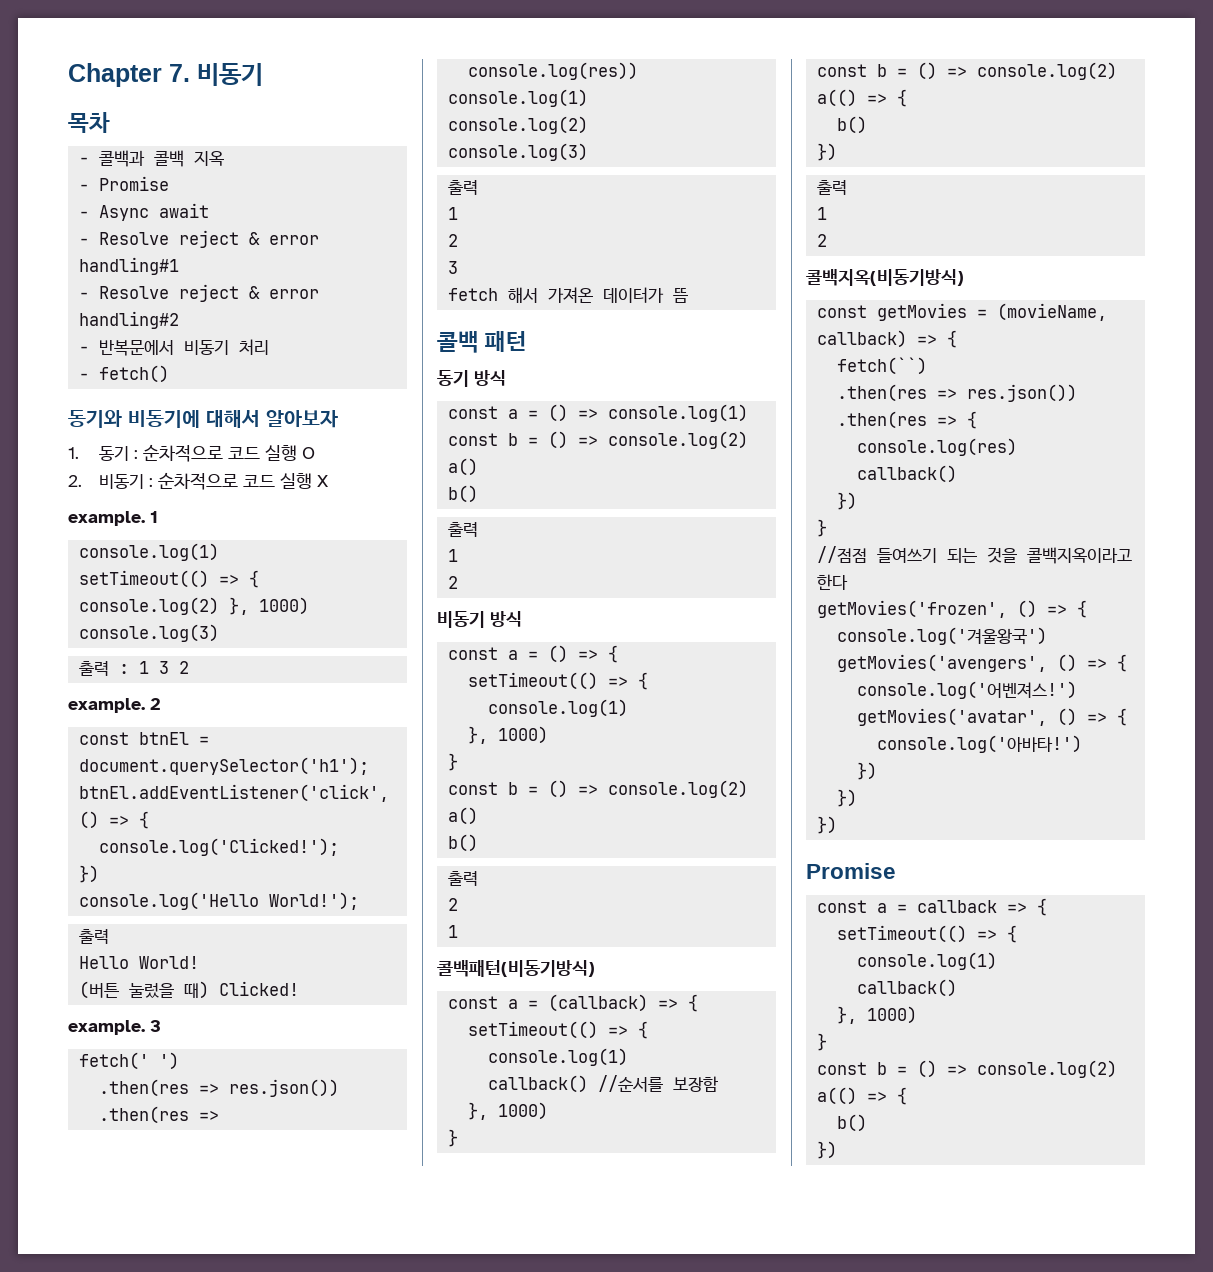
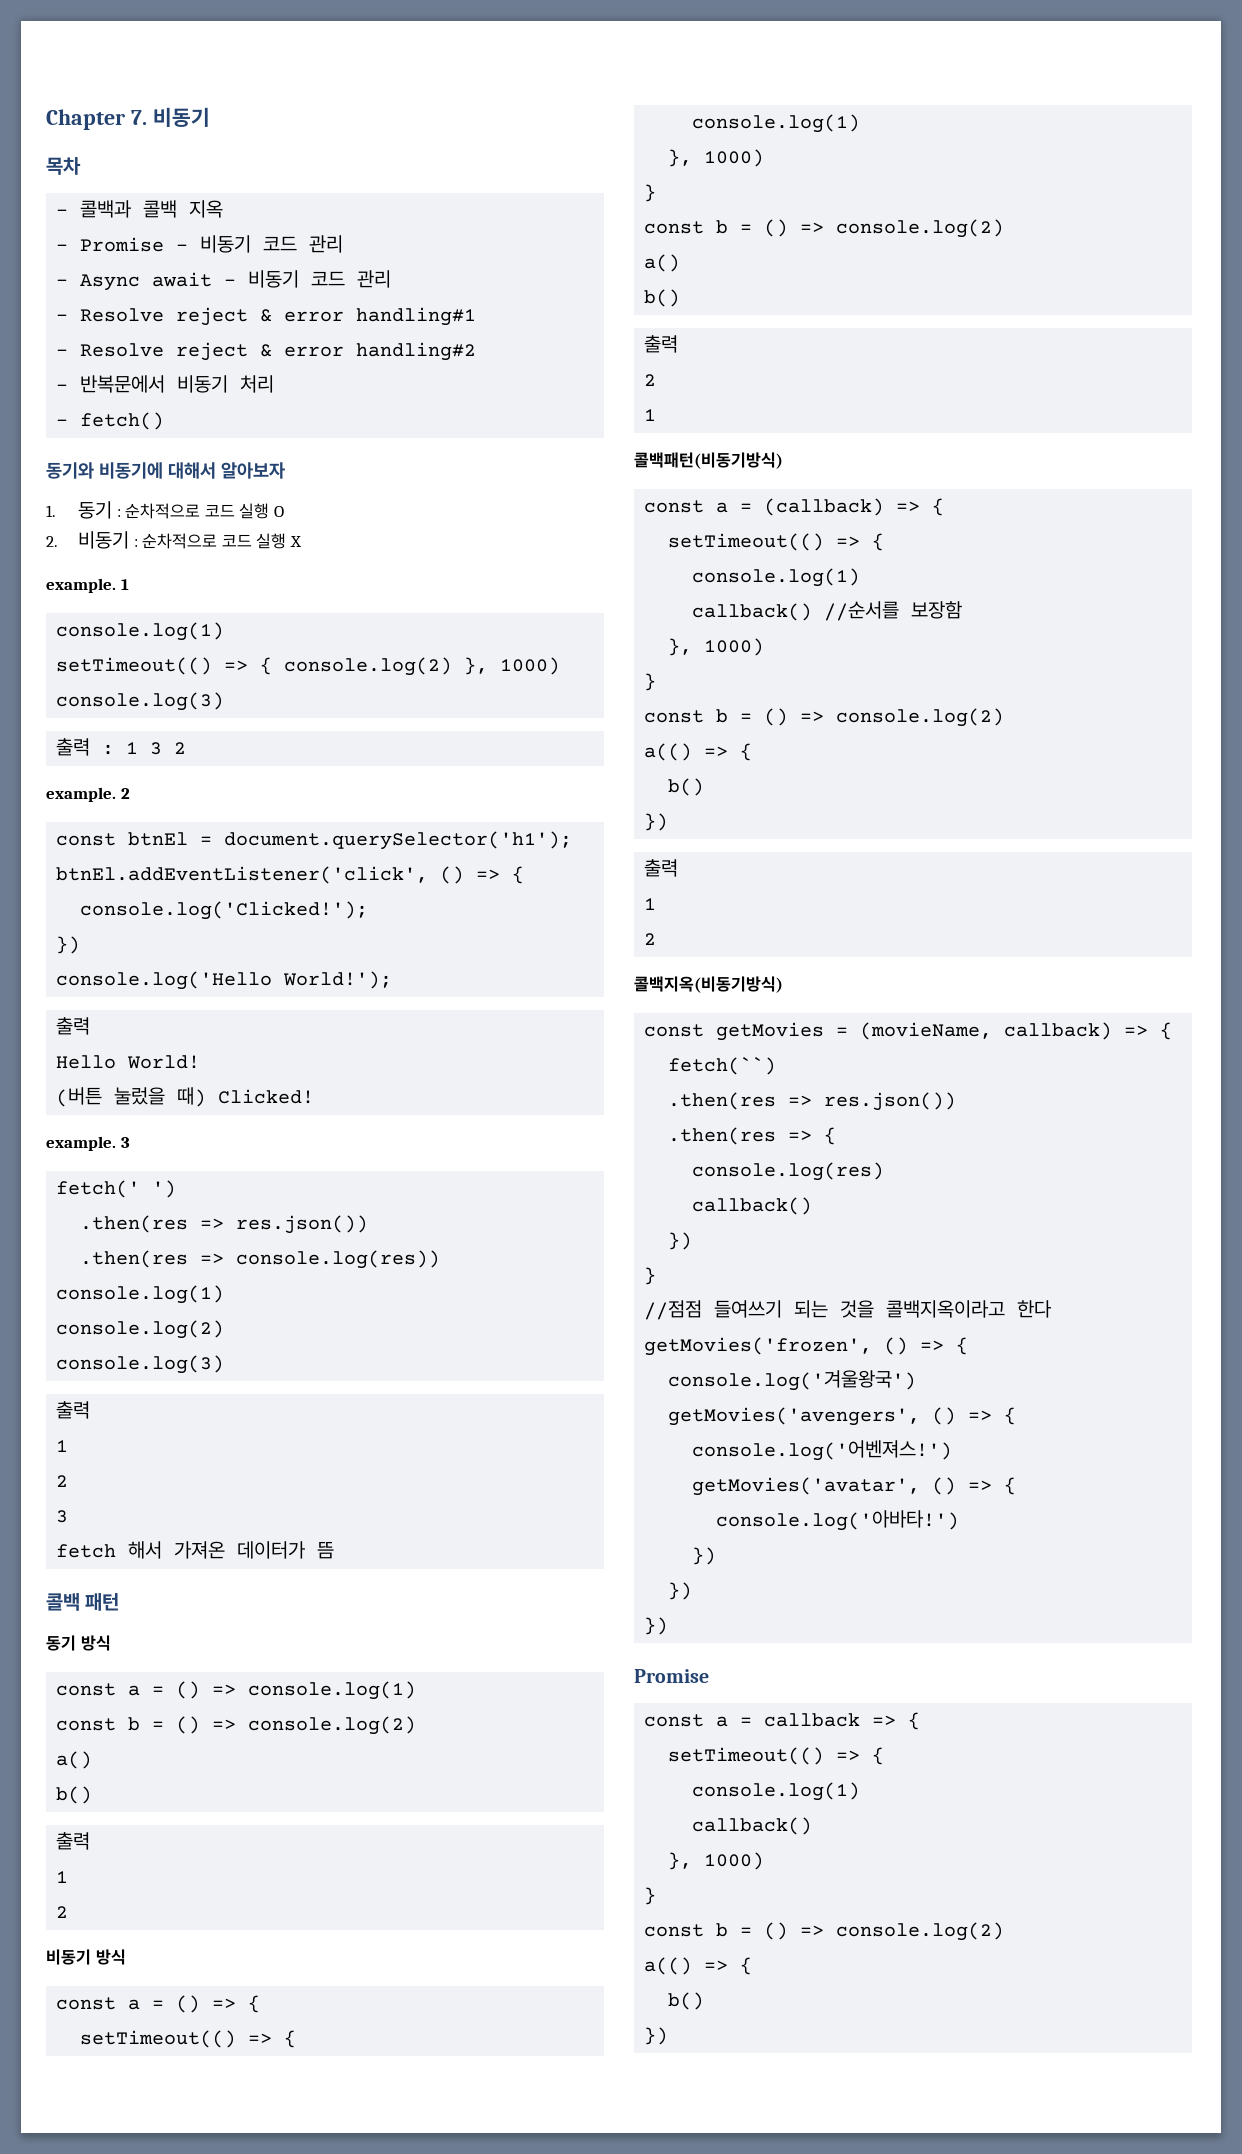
- - Promise
+ - Promise - 비동기 코드 관리
- - Async await
+ - Async await - 비동기 코드 관리

